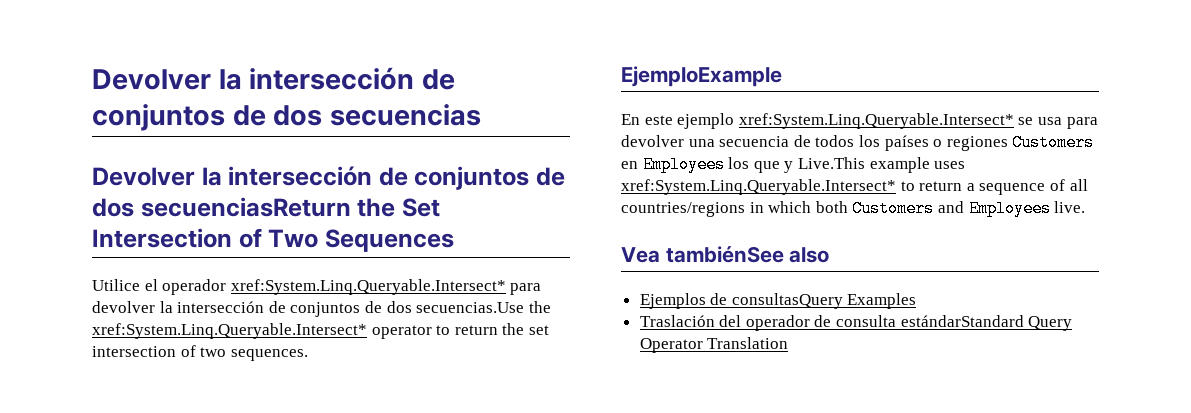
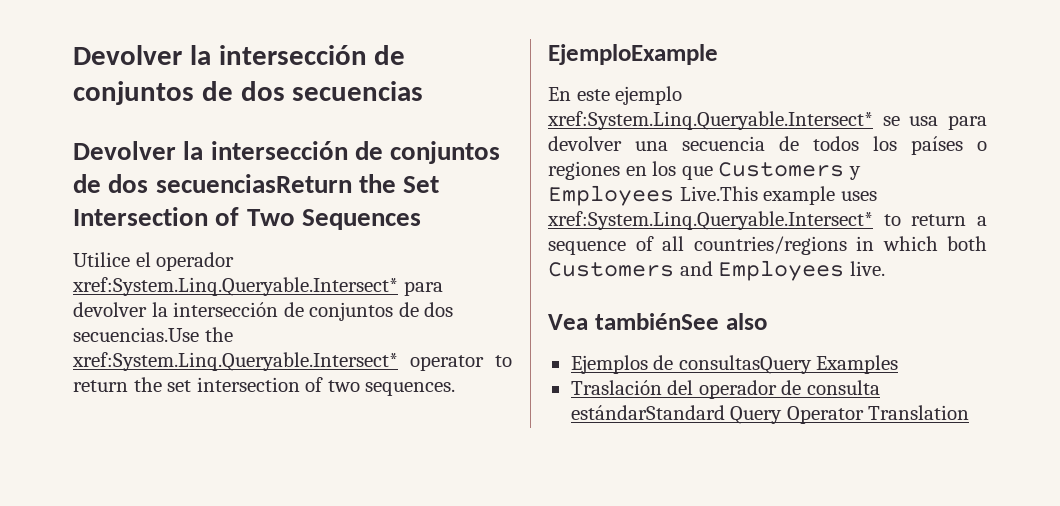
- En este ejemplo xref:System.Linq.Queryable.Intersect* se usa para devolver una secuencia de todos los países o regiones Customers en Employees los que y Live.This example uses xref:System.Linq.Queryable.Intersect* to return a sequence of all countries/regions in which both Customers and Employees live.
+ En este ejemplo xref:System.Linq.Queryable.Intersect* se usa para devolver una secuencia de todos los países o regiones en los que Customers y Employees Live.This example uses xref:System.Linq.Queryable.Intersect* to return a sequence of all countries/regions in which both Customers and Employees live.

